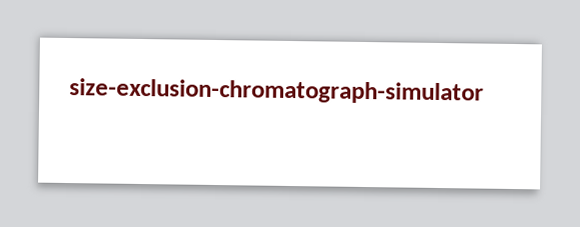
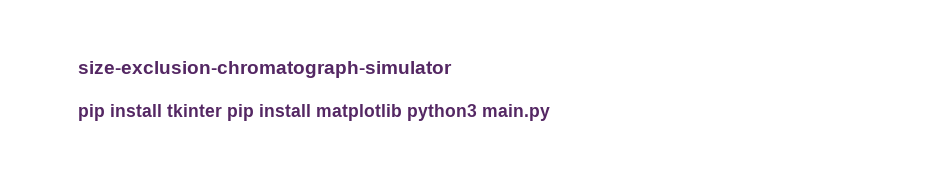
+ pip install tkinter pip install matplotlib python3 main.py

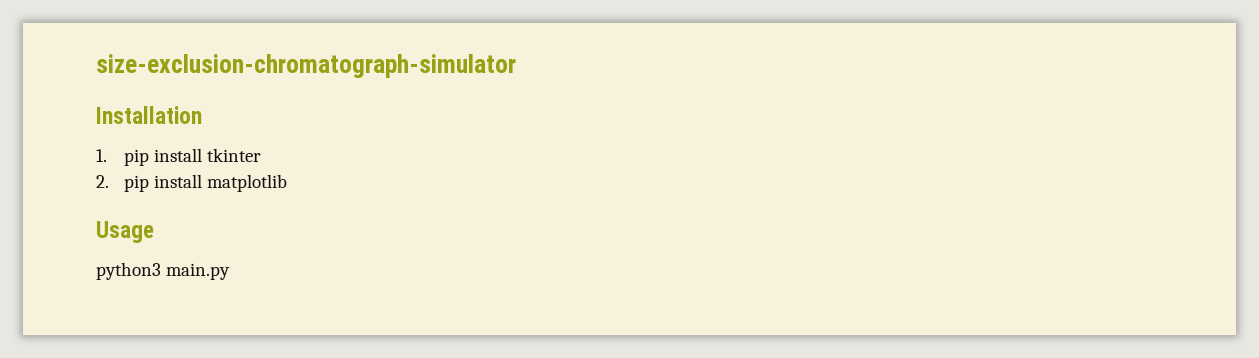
- pip install tkinter pip install matplotlib python3 main.py
+ Installation
+ 1. pip install tkinter
+ 2. pip install matplotlib
+ Usage
+ python3 main.py

